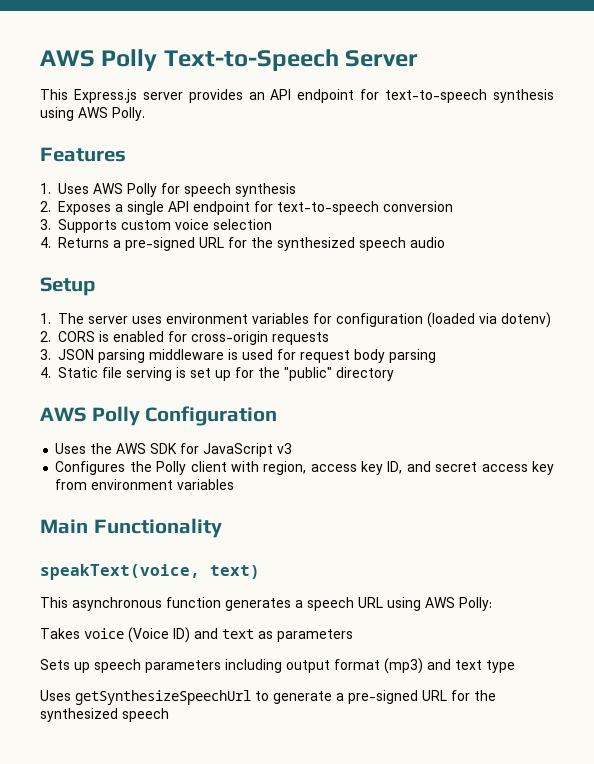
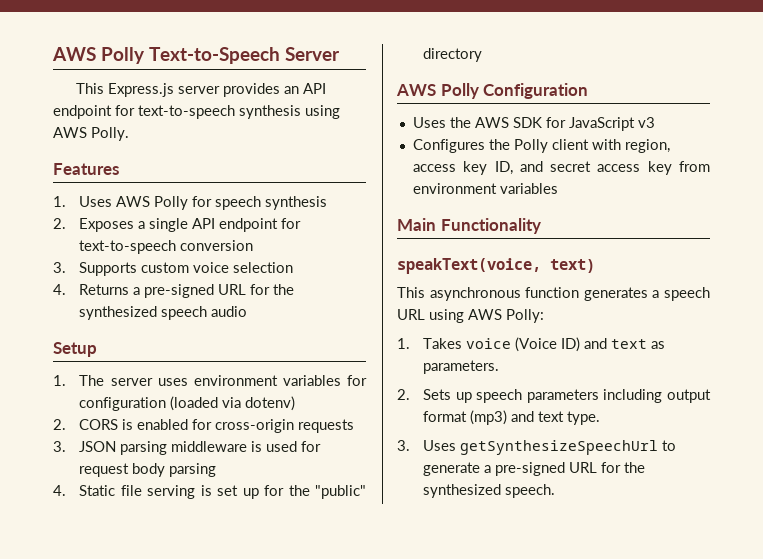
- Takes voice (Voice ID) and text as parameters
- Sets up speech parameters including output format (mp3) and text type
- Uses getSynthesizeSpeechUrl to generate a pre-signed URL for the synthesized speech
+ 1. Takes voice (Voice ID) and text as parameters.
+ 2. Sets up speech parameters including output format (mp3) and text type.
+ 3. Uses getSynthesizeSpeechUrl to generate a pre-signed URL for the synthesized speech.

